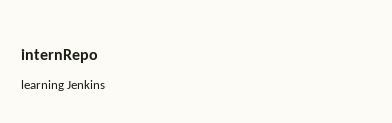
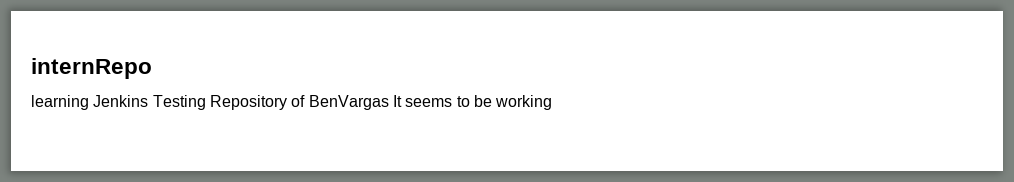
- learning Jenkins
+ learning Jenkins Testing Repository of BenVargas It seems to be working

